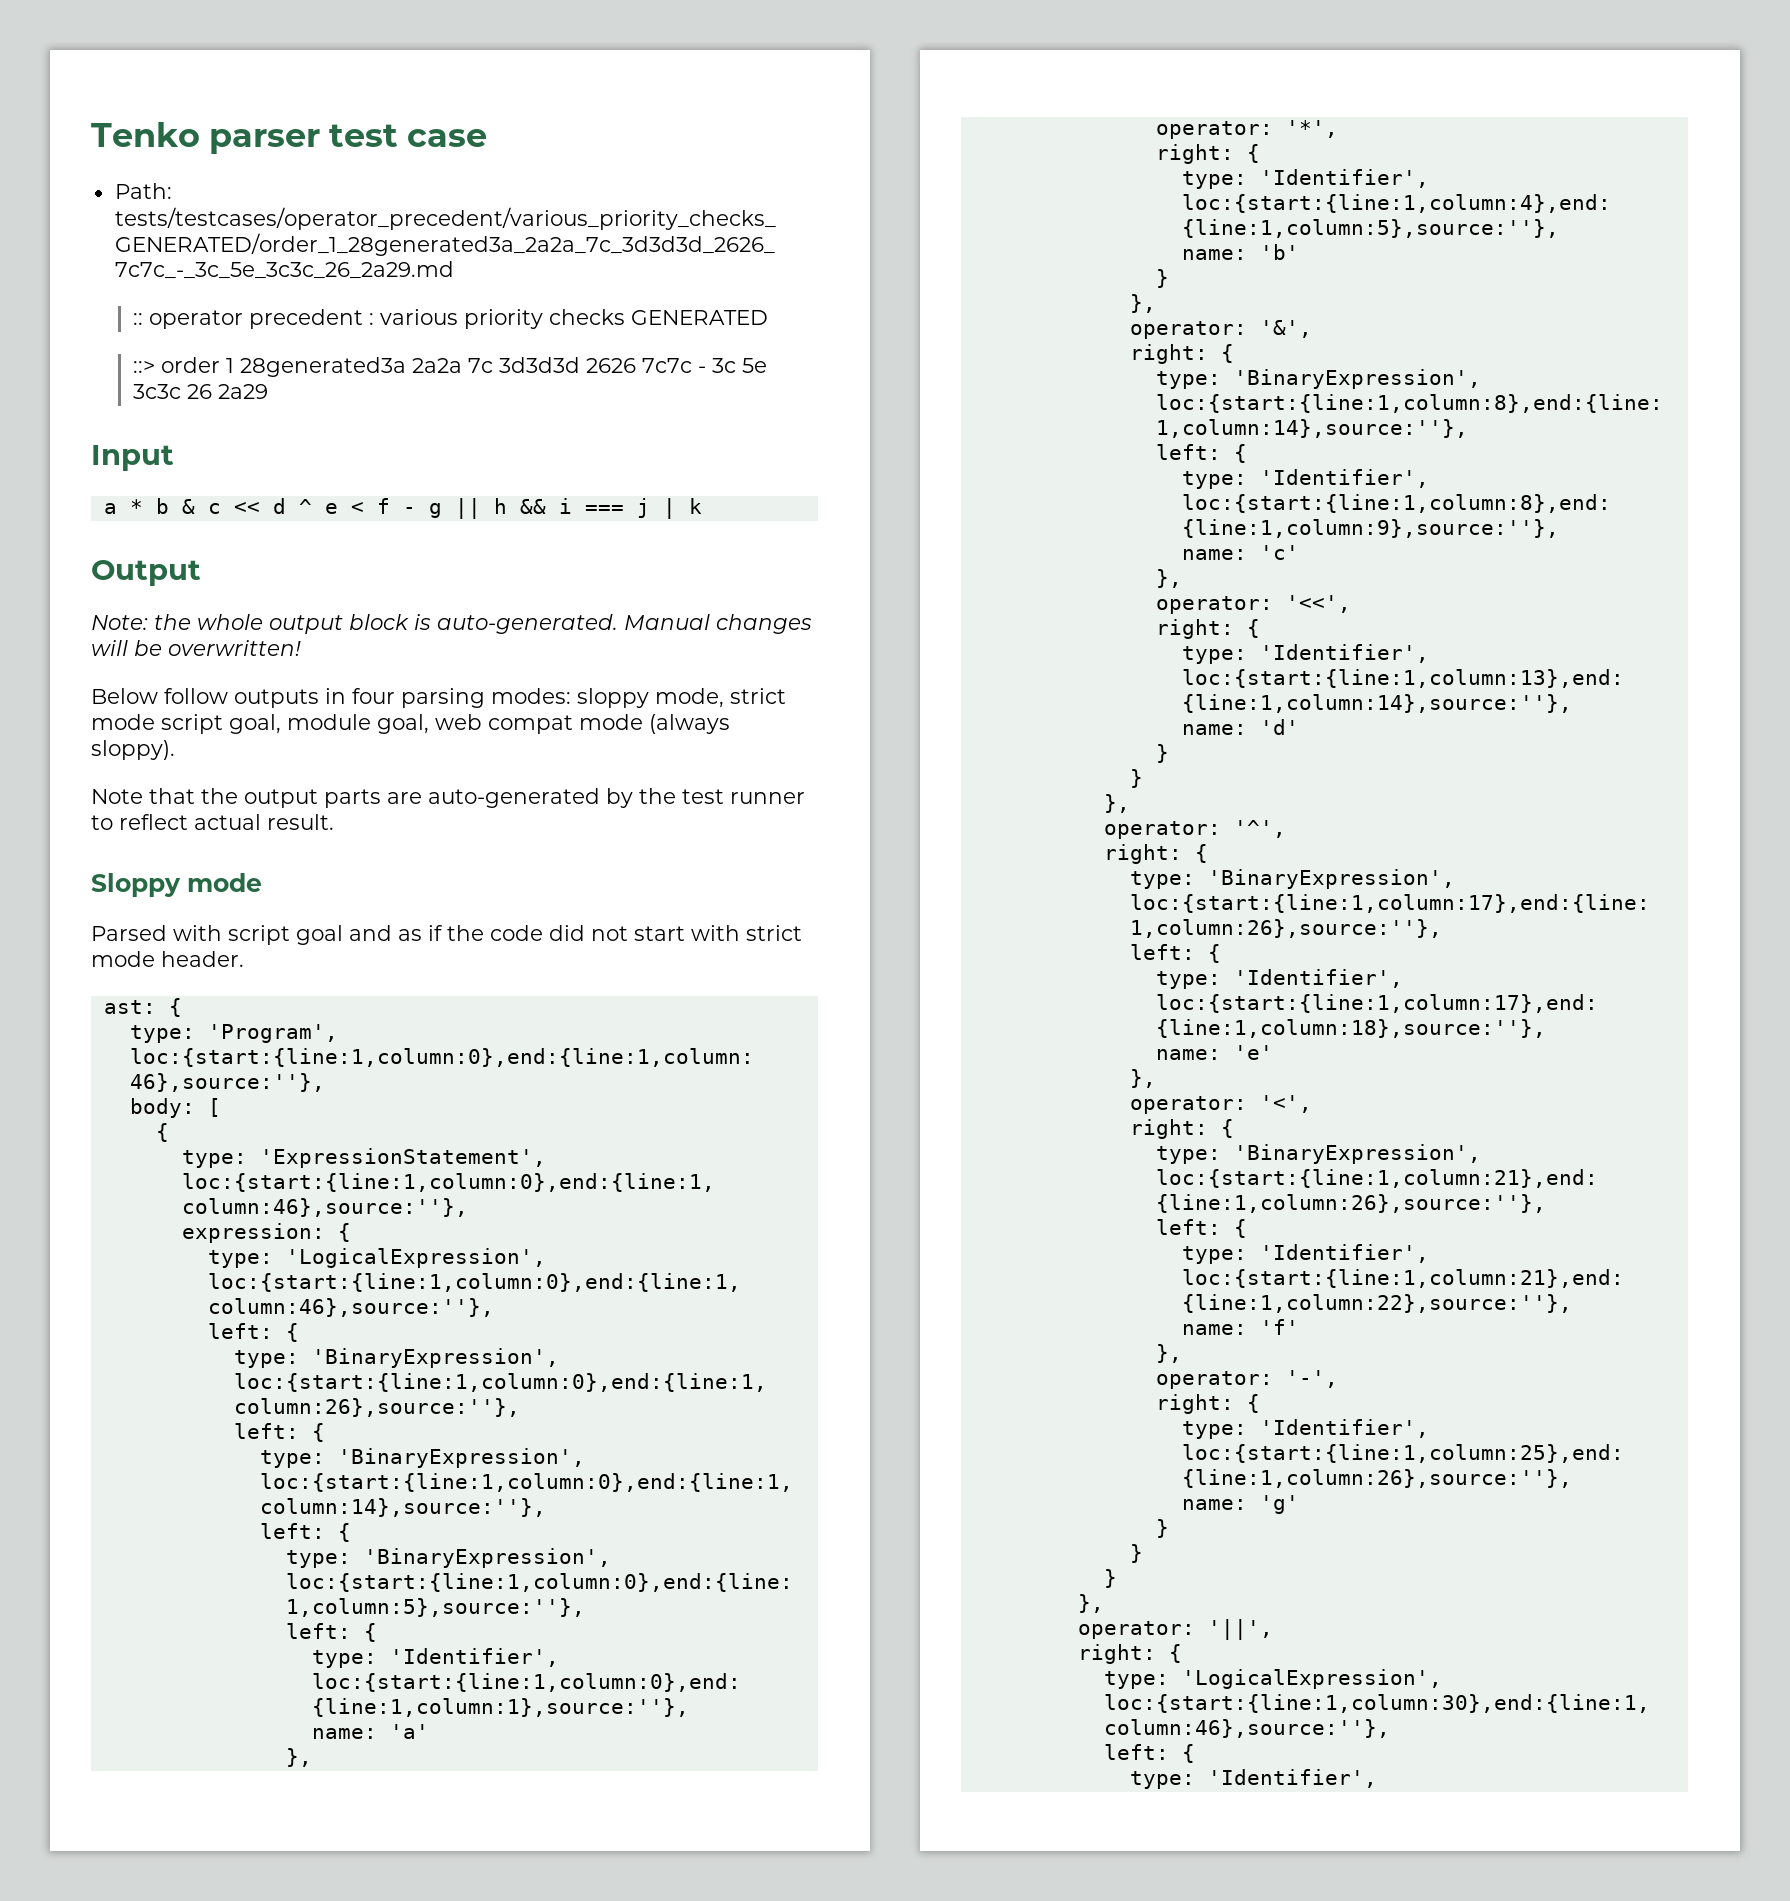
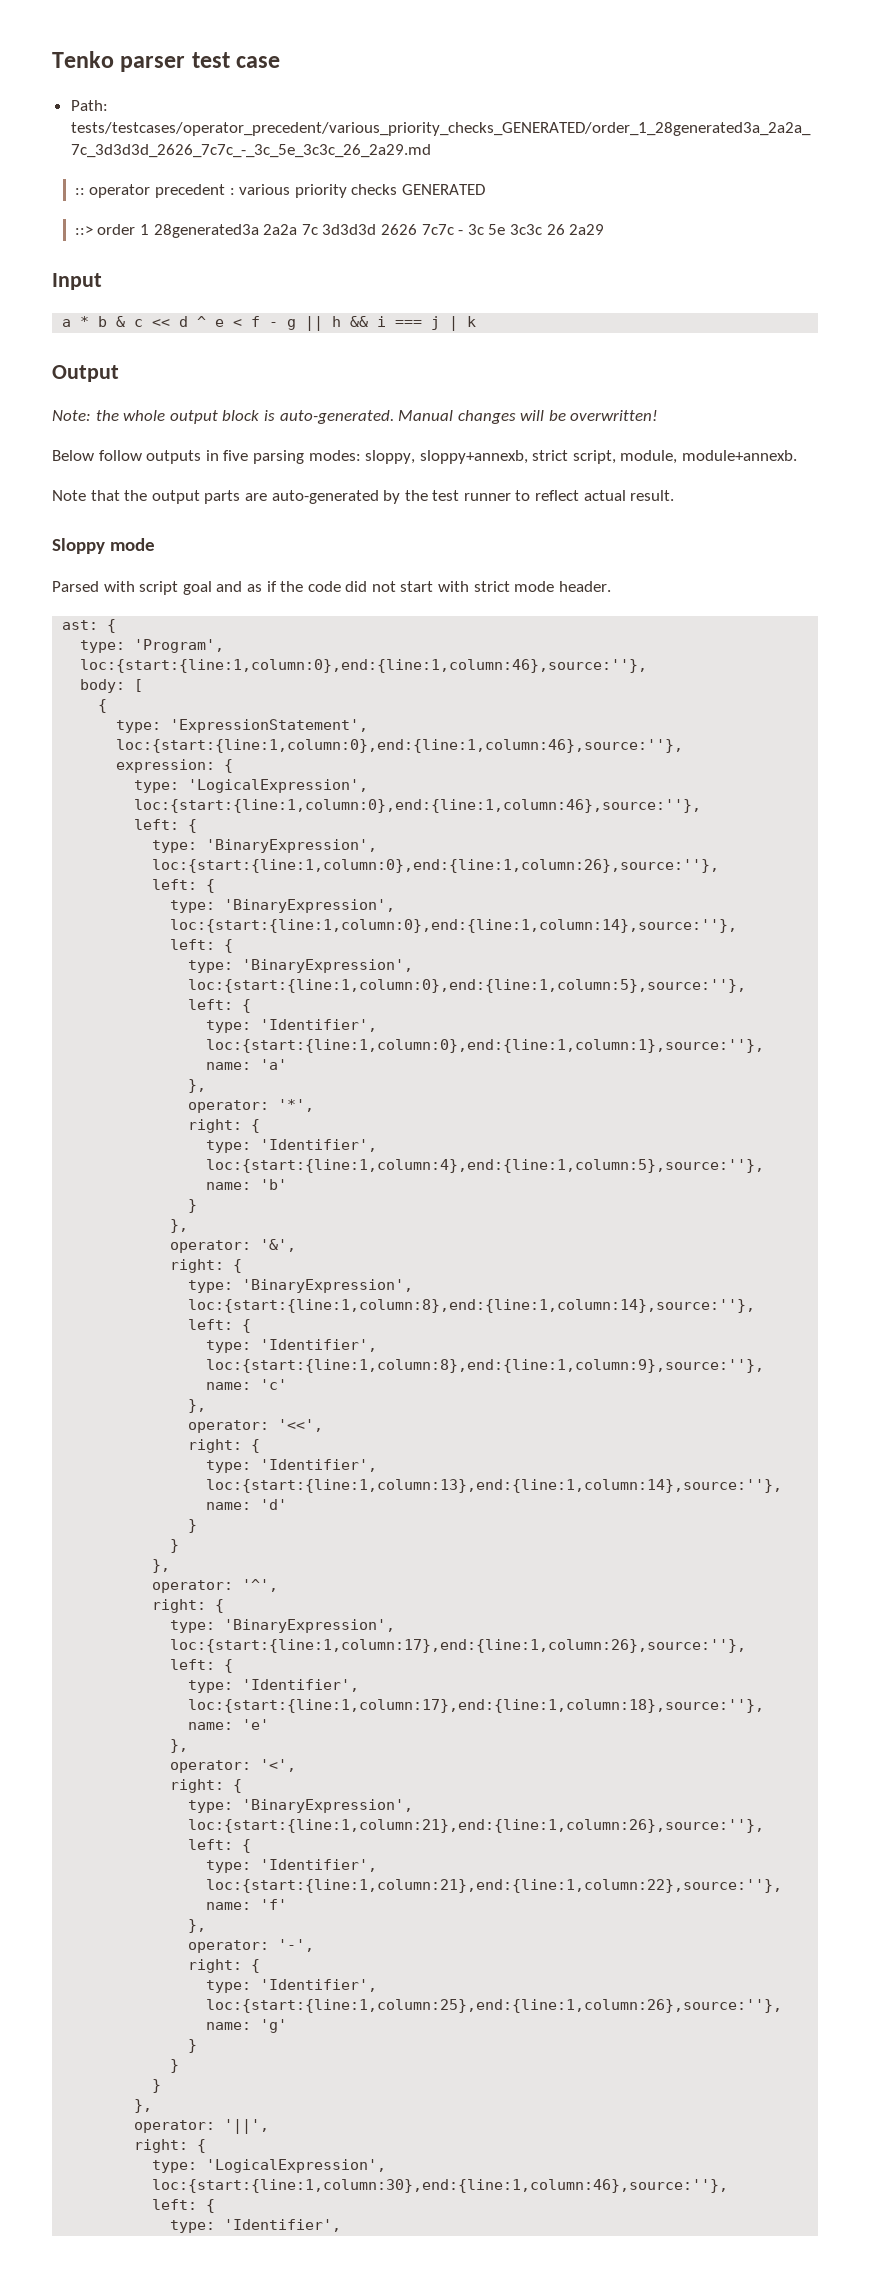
- Below follow outputs in four parsing modes: sloppy mode, strict mode script goal, module goal, web compat mode (always sloppy).
+ Below follow outputs in five parsing modes: sloppy, sloppy+annexb, strict script, module, module+annexb.

